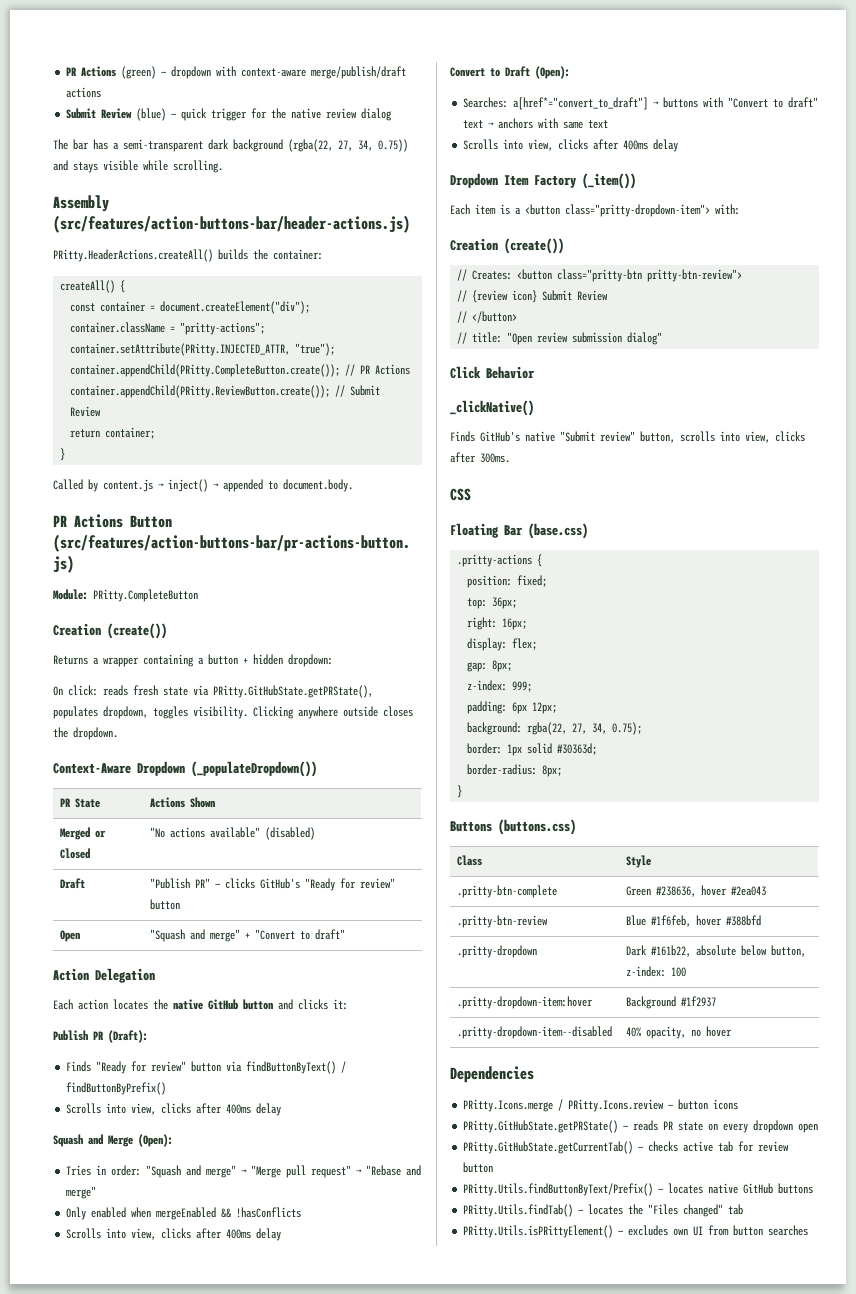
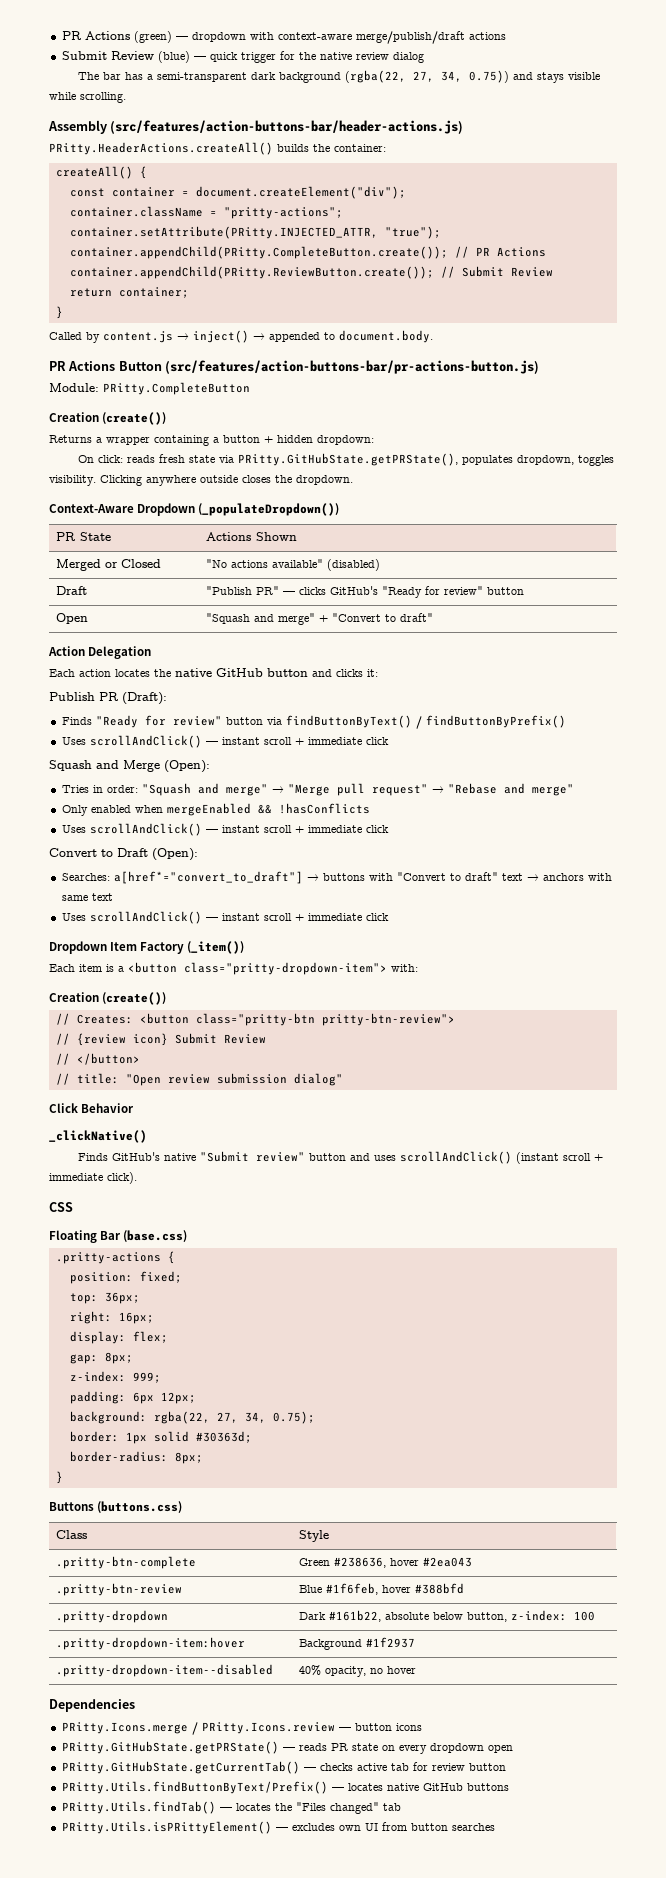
  Finds "Ready for review" button via findButtonByText() / findButtonByPrefix()
- Scrolls into view, clicks after 400ms delay
+ Uses scrollAndClick() — instant scroll + immediate click
  Only enabled when mergeEnabled && !hasConflicts
- Scrolls into view, clicks after 400ms delay
+ Uses scrollAndClick() — instant scroll + immediate click
  Searches: a[href*="convert_to_draft"] → buttons with "Convert to draft" text → anchors with same text
- Scrolls into view, clicks after 400ms delay
+ Uses scrollAndClick() — instant scroll + immediate click
- Finds GitHub's native "Submit review" button, scrolls into view, clicks after 300ms.
+ Finds GitHub's native "Submit review" button and uses scrollAndClick() (instant scroll + immediate click).

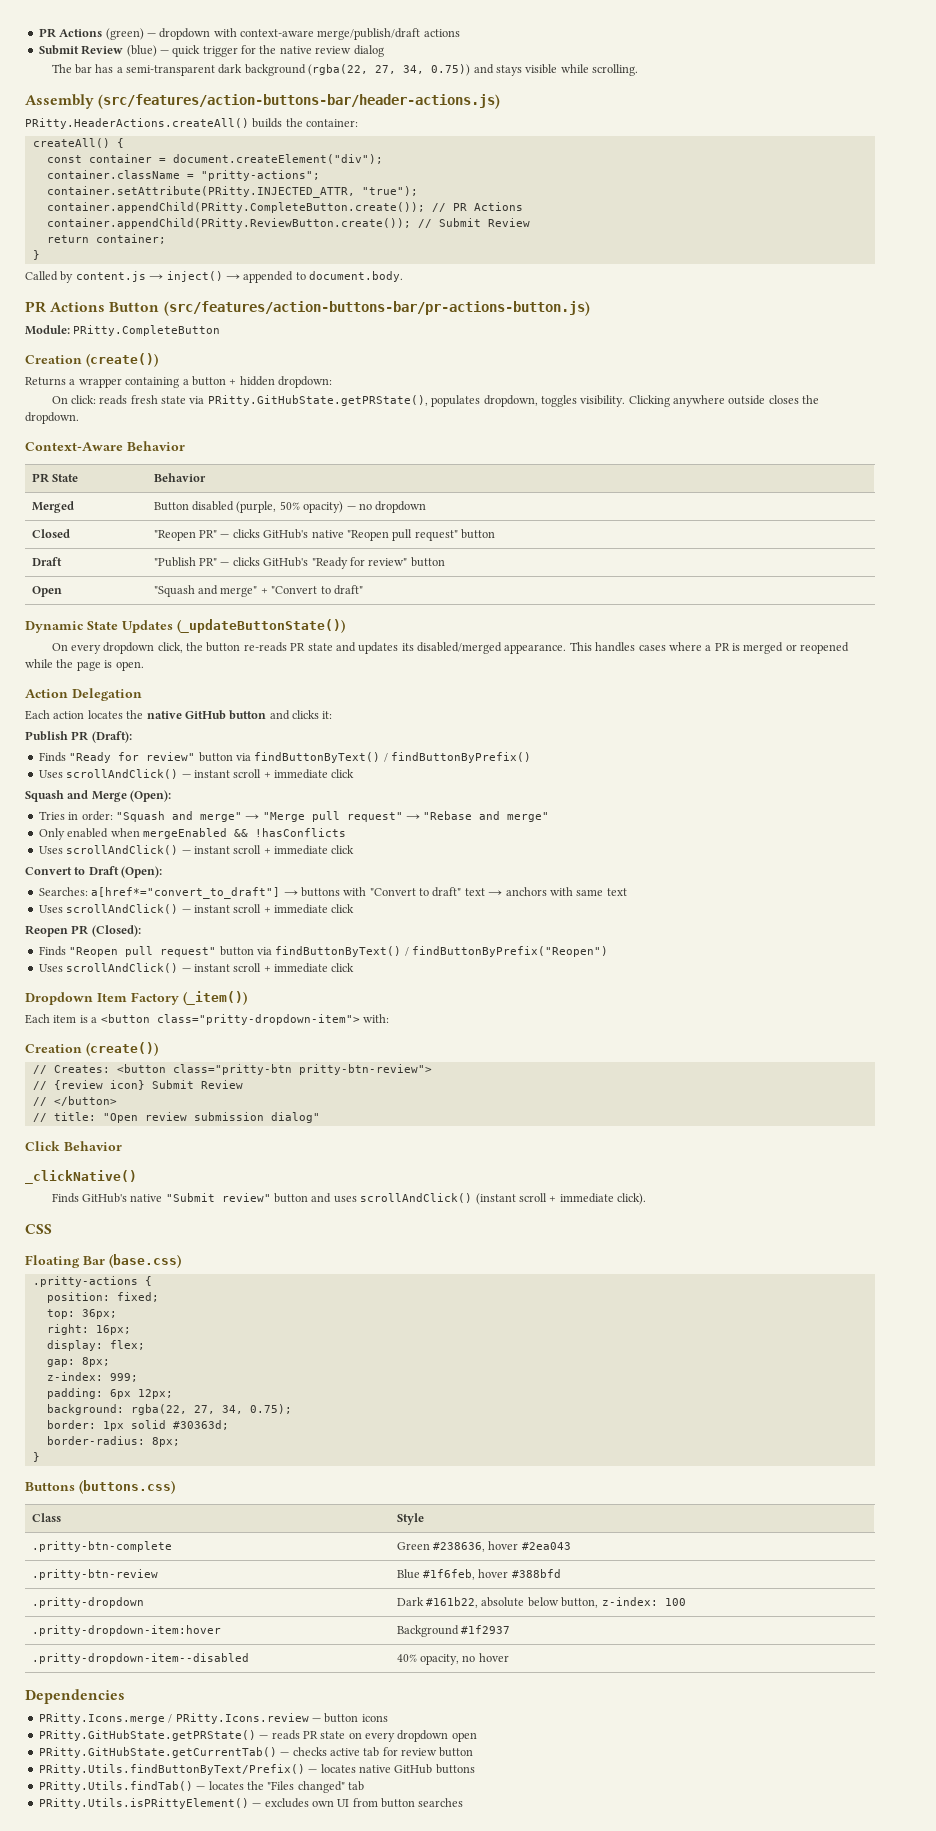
- Context-Aware Dropdown (_populateDropdown())
+ Context-Aware Behavior
- PR State | Actions Shown
+ PR State | Behavior
- Merged or Closed | "No actions available" (disabled)
+ Merged | Button disabled (purple, 50% opacity) — no dropdown
+ Closed | "Reopen PR" — clicks GitHub's native "Reopen pull request" button
+ Dynamic State Updates (_updateButtonState())
+ On every dropdown click, the button re-reads PR state and updates its disabled/merged appearance. This handles cases where a PR is merged or reopened while the page is open.
+ Reopen PR (Closed):
+ Finds "Reopen pull request" button via findButtonByText() / findButtonByPrefix("Reopen")
+ Uses scrollAndClick() — instant scroll + immediate click

